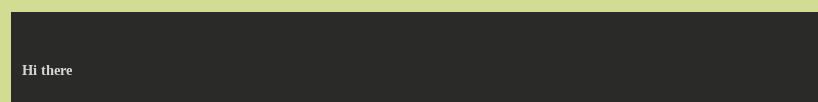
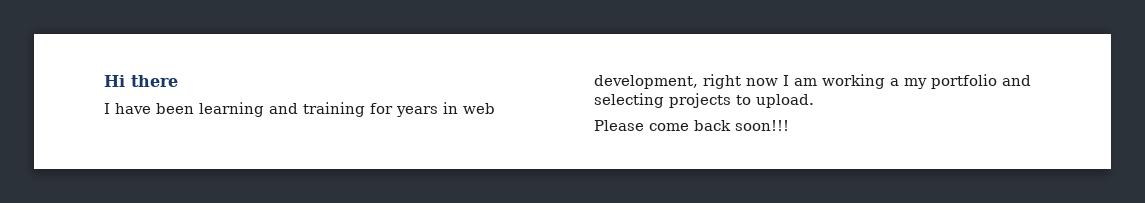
+ I have been learning and training for years in web development, right now I am working a my portfolio and selecting projects to upload.
+ Please come back soon!!!

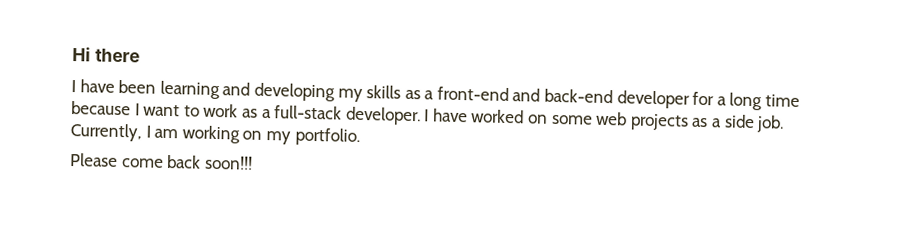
- I have been learning and training for years in web development, right now I am working a my portfolio and selecting projects to upload.
+ I have been learning and developing my skills as a front-end and back-end developer for a long time because I want to work as a full-stack developer. I have worked on some web projects as a side job. Currently, I am working on my portfolio.

